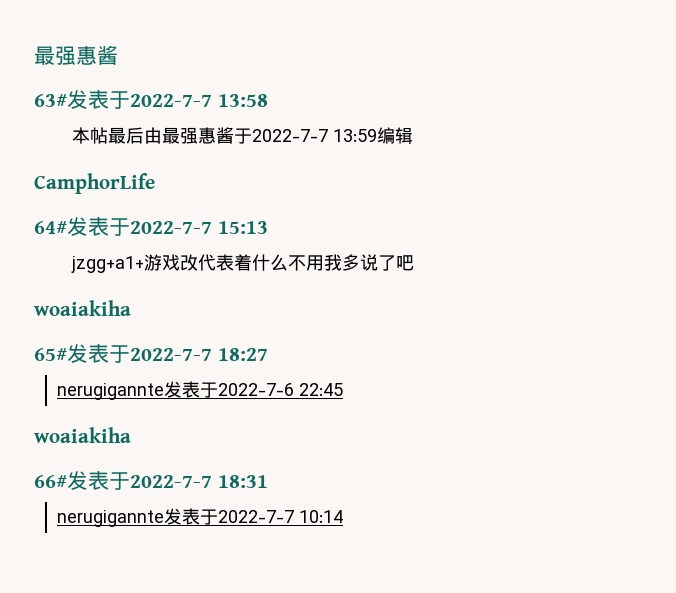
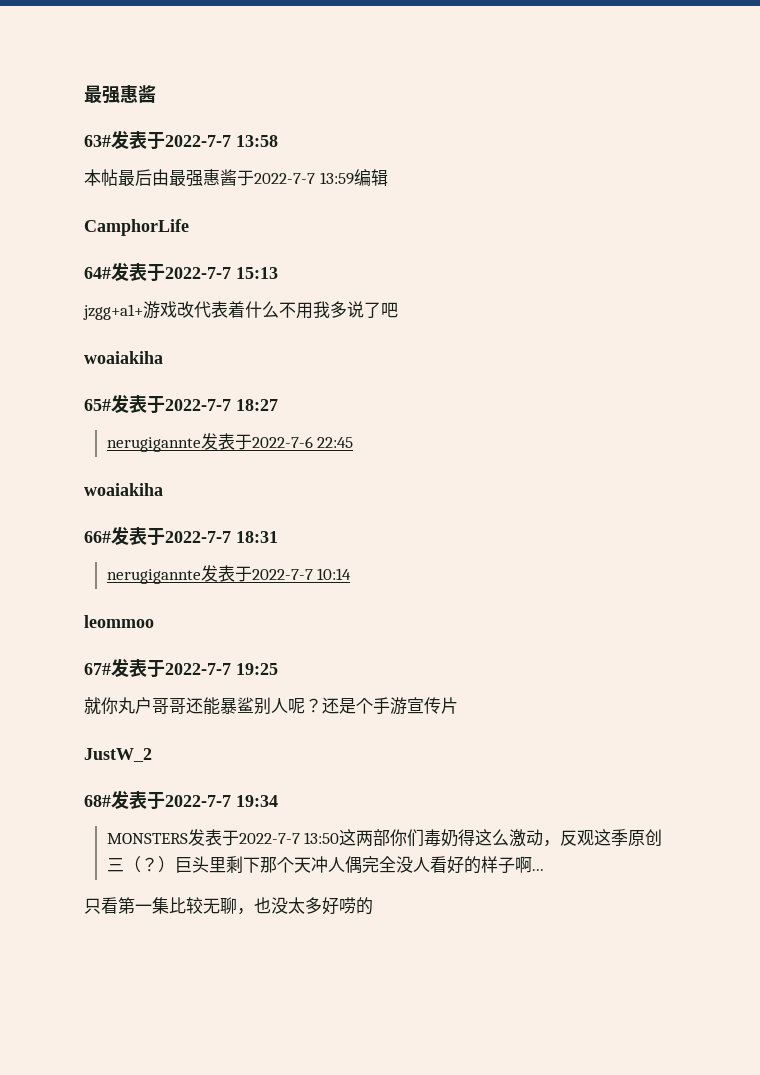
+ leommoo
+ 67#发表于2022-7-7 19:25
+ 就你丸户哥哥还能暴鲨别人呢？还是个手游宣传片
+ JustW_2
+ 68#发表于2022-7-7 19:34
+ MONSTERS发表于2022-7-7 13:50这两部你们毒奶得这么激动，反观这季原创三（？）巨头里剩下那个天冲人偶完全没人看好的样子啊...
+ 只看第一集比较无聊，也没太多好唠的

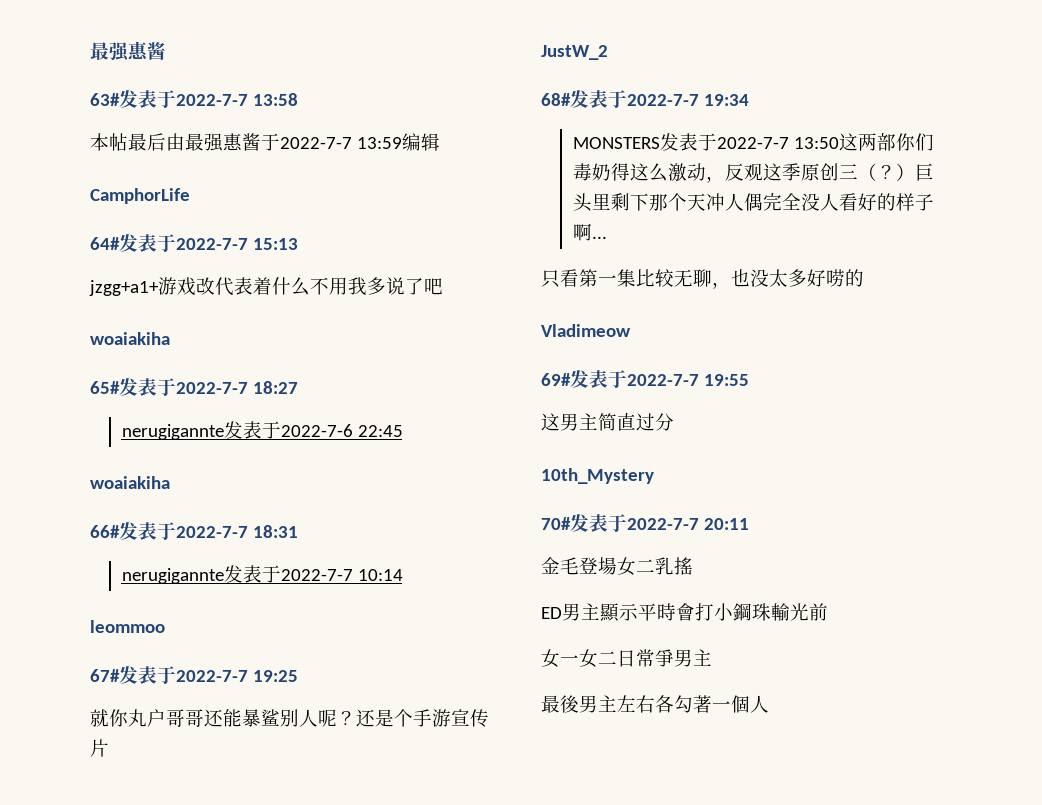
+ Vladimeow
+ 69#发表于2022-7-7 19:55
+ 这男主简直过分
+ 10th_Mystery
+ 70#发表于2022-7-7 20:11
+ 金毛登場女二乳搖
+ ED男主顯示平時會打小鋼珠輸光前
+ 女一女二日常爭男主
+ 最後男主左右各勾著一個人

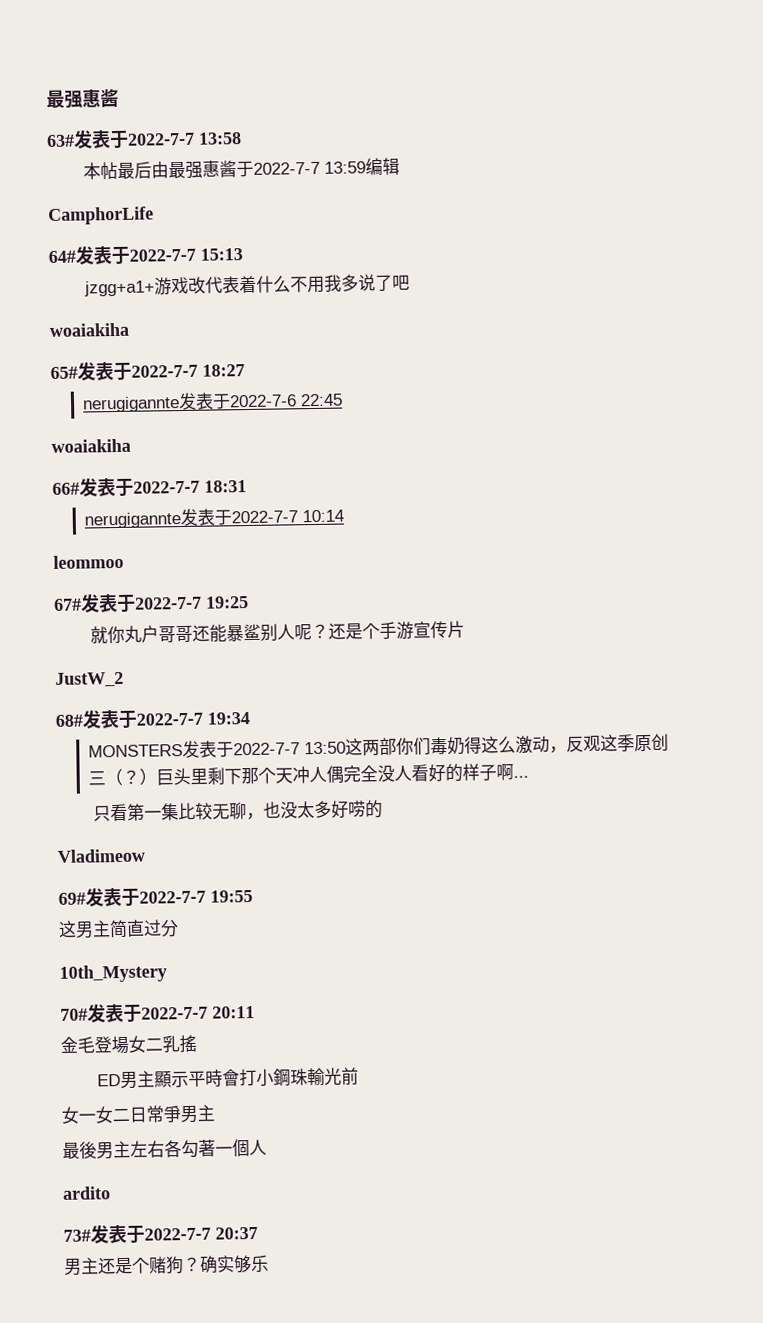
+ ardito
+ 73#发表于2022-7-7 20:37
+ 男主还是个赌狗？确实够乐

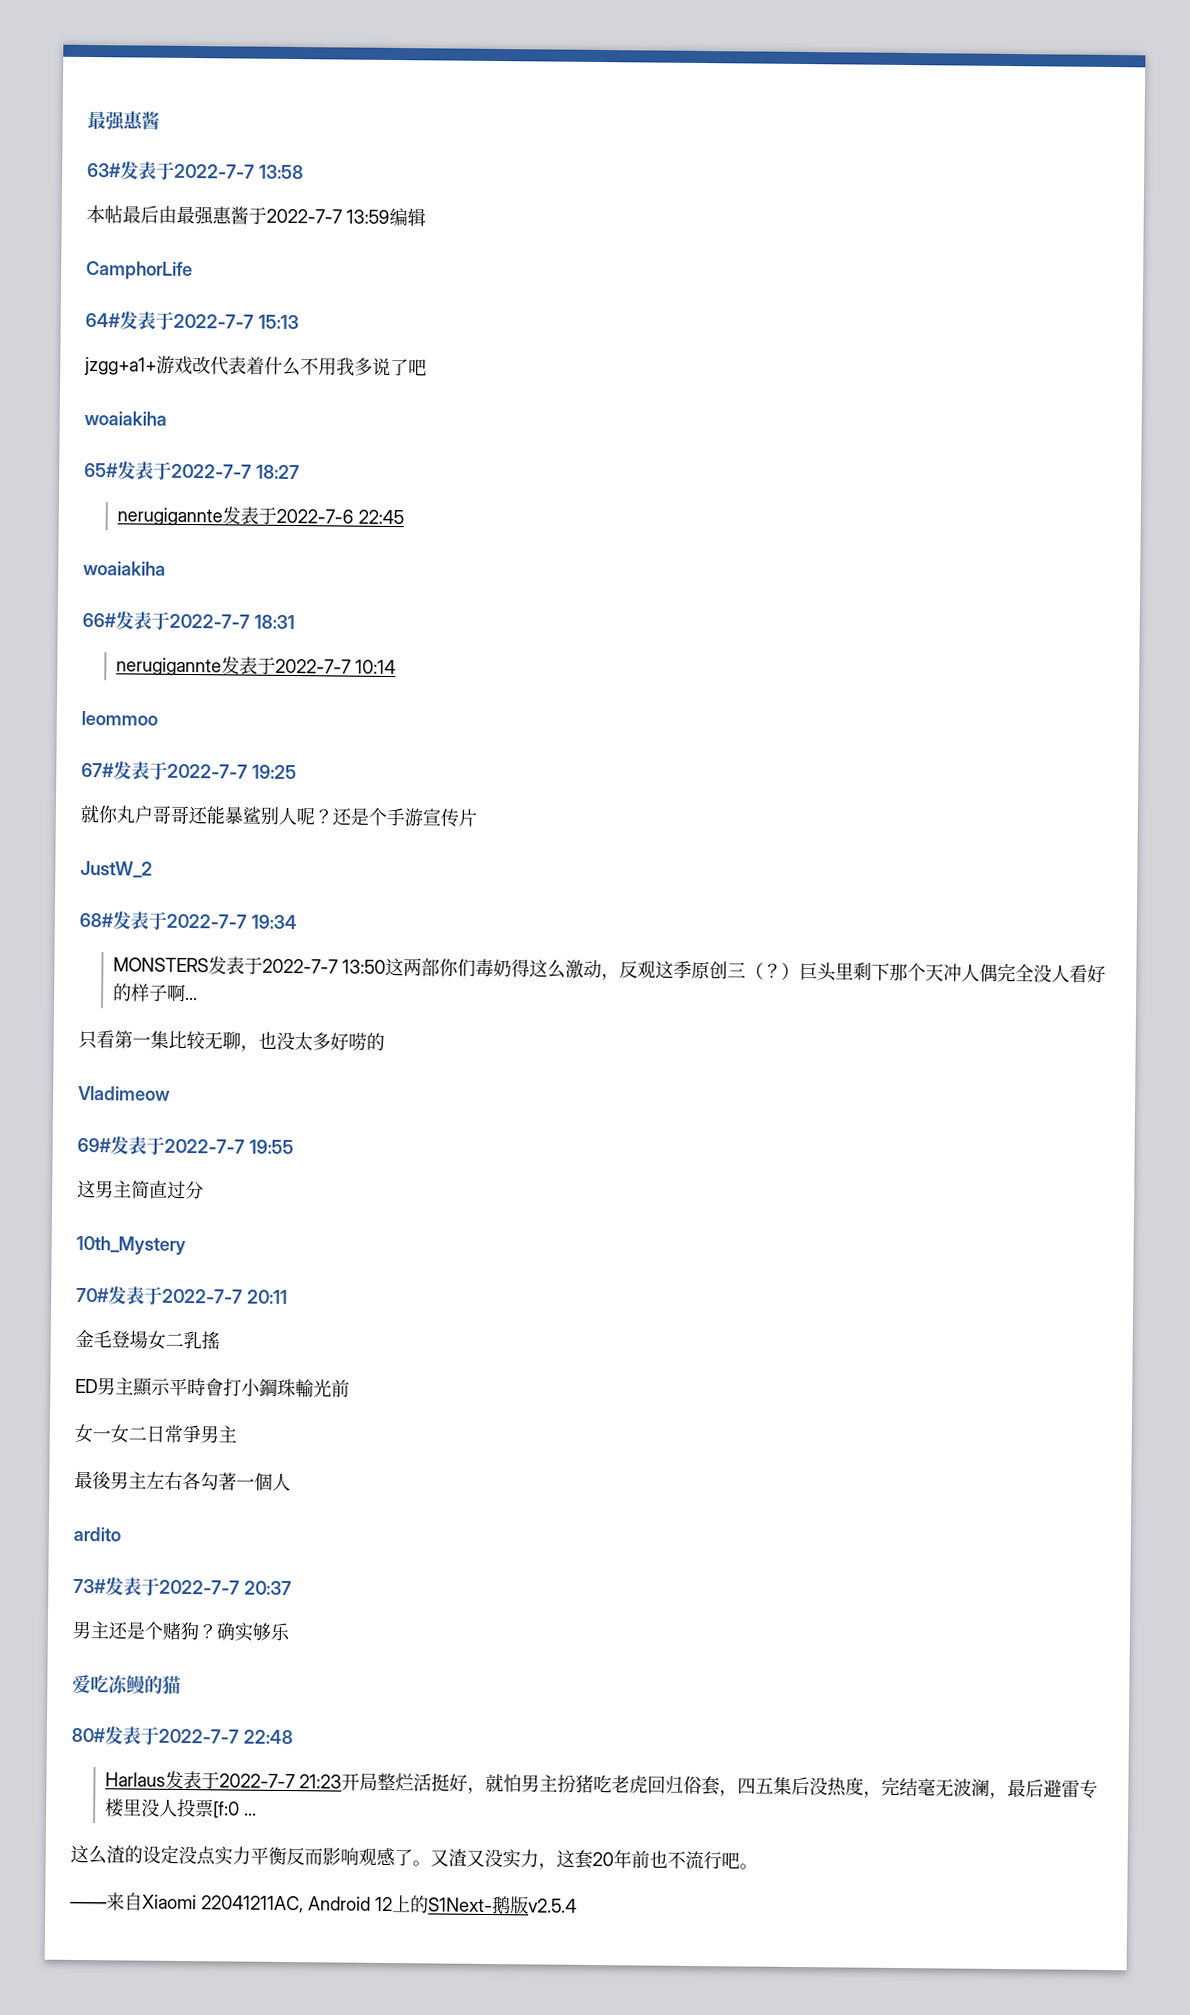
+ 爱吃冻鳗的猫
+ 80#发表于2022-7-7 22:48
+ Harlaus发表于2022-7-7 21:23开局整烂活挺好，就怕男主扮猪吃老虎回归俗套，四五集后没热度，完结毫无波澜，最后避雷专楼里没人投票[f:0 ...
+ 这么渣的设定没点实力平衡反而影响观感了。又渣又没实力，这套20年前也不流行吧。
+ ——来自Xiaomi 22041211AC, Android 12上的S1Next-鹅版v2.5.4

